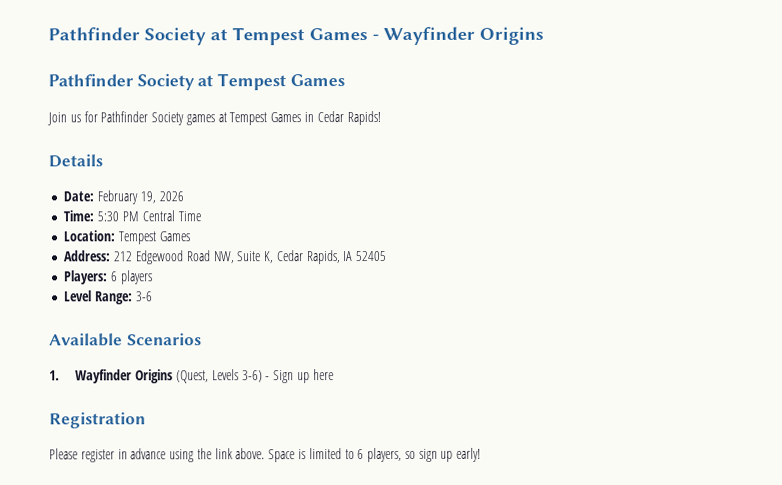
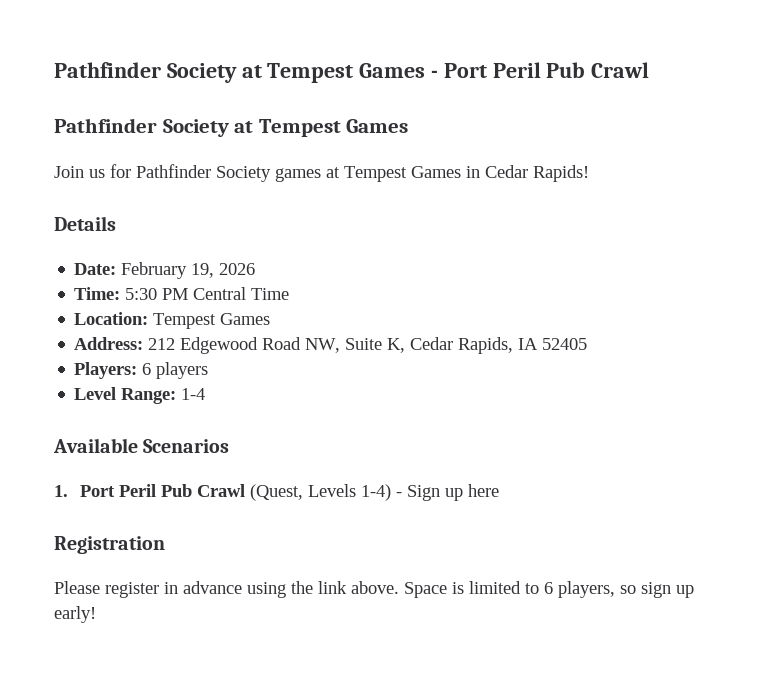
- Pathfinder Society at Tempest Games - Wayfinder Origins
+ Pathfinder Society at Tempest Games - Port Peril Pub Crawl
- Level Range: 3-6
+ Level Range: 1-4
- 1. Wayfinder Origins (Quest, Levels 3-6) - Sign up here
+ 1. Port Peril Pub Crawl (Quest, Levels 1-4) - Sign up here

